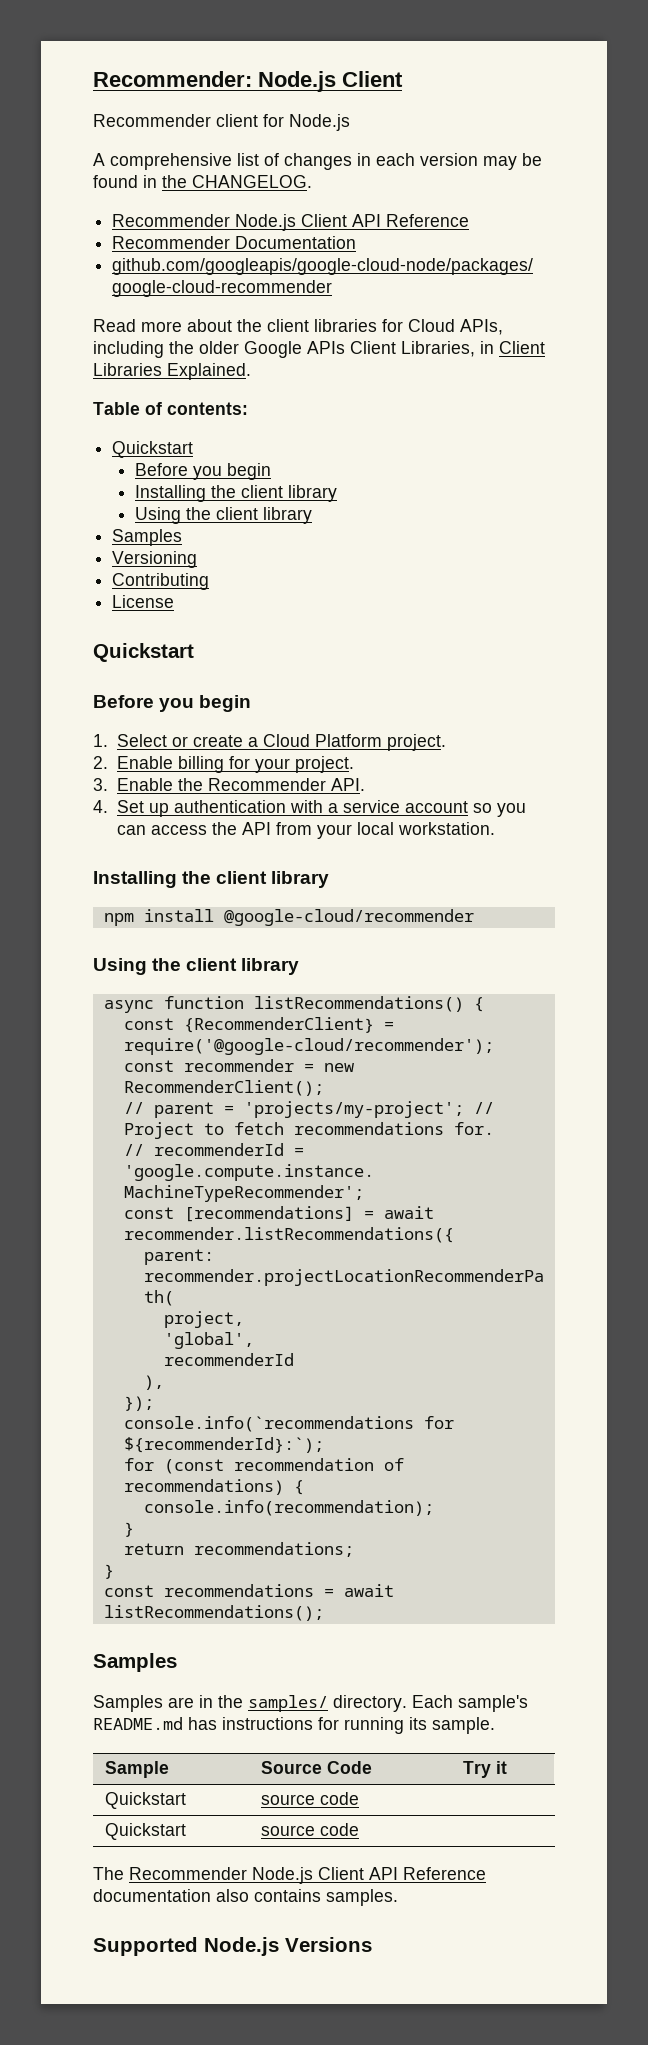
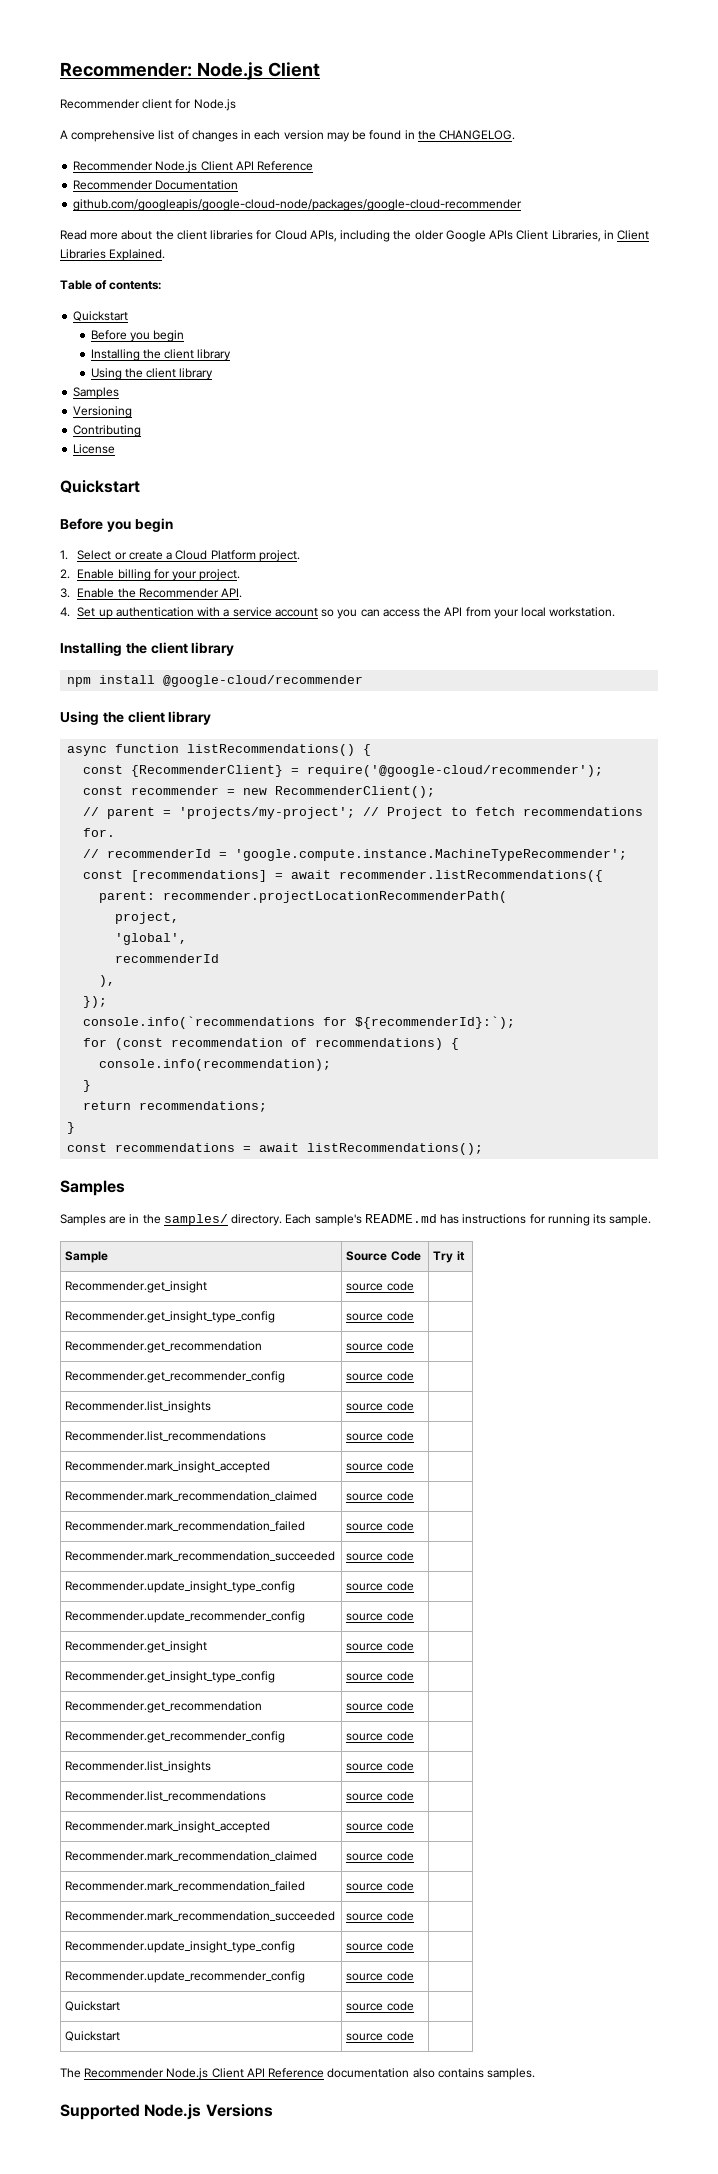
  Sample | Source Code | Try it
+ Recommender.get_insight | source code |
+ Recommender.get_insight_type_config | source code |
+ Recommender.get_recommendation | source code |
+ Recommender.get_recommender_config | source code |
+ Recommender.list_insights | source code |
+ Recommender.list_recommendations | source code |
+ Recommender.mark_insight_accepted | source code |
+ Recommender.mark_recommendation_claimed | source code |
+ Recommender.mark_recommendation_failed | source code |
+ Recommender.mark_recommendation_succeeded | source code |
+ Recommender.update_insight_type_config | source code |
+ Recommender.update_recommender_config | source code |
+ Recommender.get_insight | source code |
+ Recommender.get_insight_type_config | source code |
+ Recommender.get_recommendation | source code |
+ Recommender.get_recommender_config | source code |
+ Recommender.list_insights | source code |
+ Recommender.list_recommendations | source code |
+ Recommender.mark_insight_accepted | source code |
+ Recommender.mark_recommendation_claimed | source code |
+ Recommender.mark_recommendation_failed | source code |
+ Recommender.mark_recommendation_succeeded | source code |
+ Recommender.update_insight_type_config | source code |
+ Recommender.update_recommender_config | source code |

